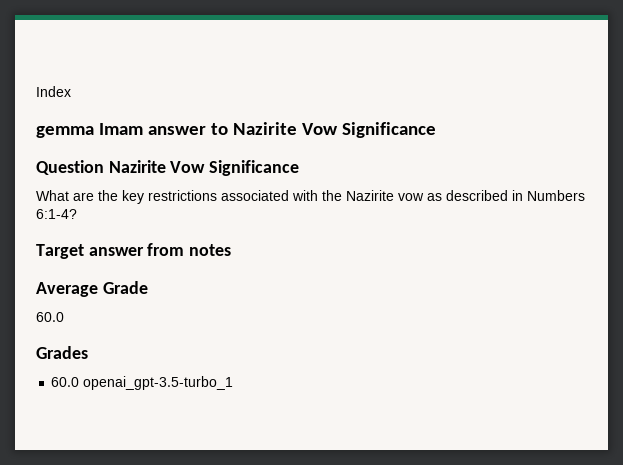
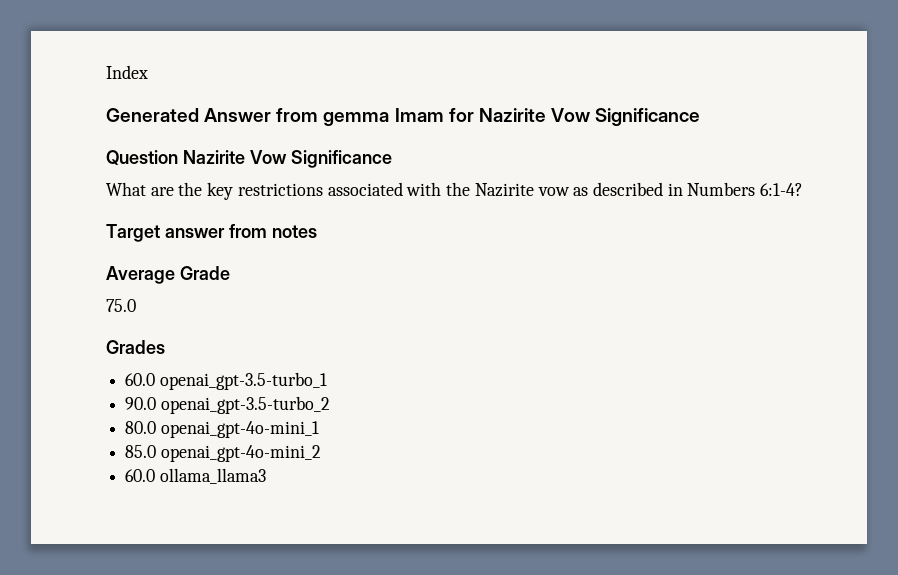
- gemma Imam answer to Nazirite Vow Significance
+ Generated Answer from gemma Imam for Nazirite Vow Significance
  Average Grade
- 60.0
+ 75.0
+ 90.0 openai_gpt-3.5-turbo_2
+ 80.0 openai_gpt-4o-mini_1
+ 85.0 openai_gpt-4o-mini_2
+ 60.0 ollama_llama3

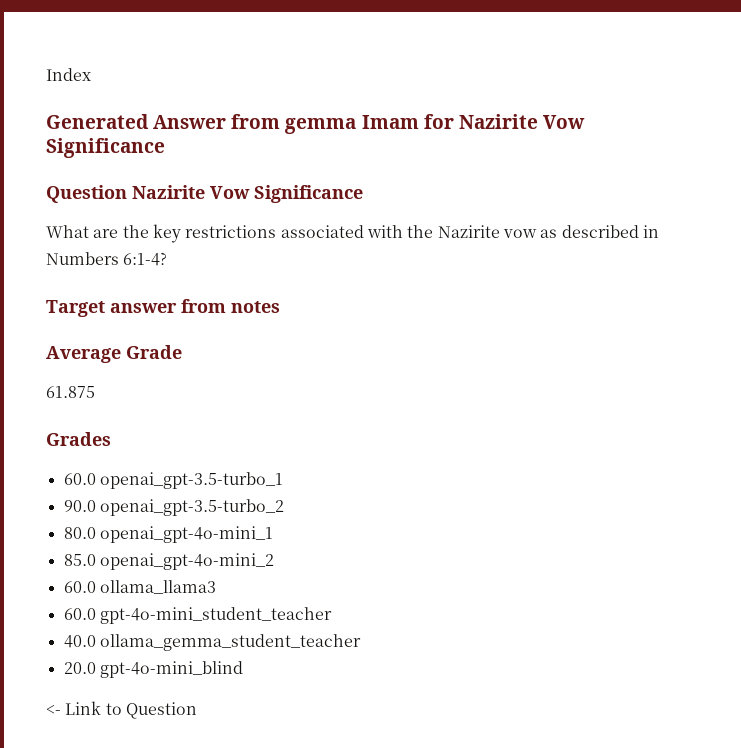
- 75.0
+ 61.875
+ 60.0 gpt-4o-mini_student_teacher
+ 40.0 ollama_gemma_student_teacher
+ 20.0 gpt-4o-mini_blind
+ <- Link to Question

